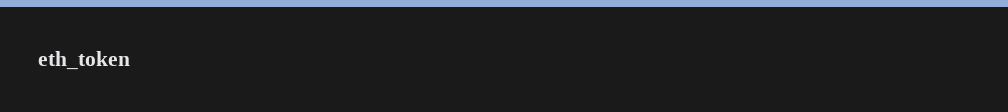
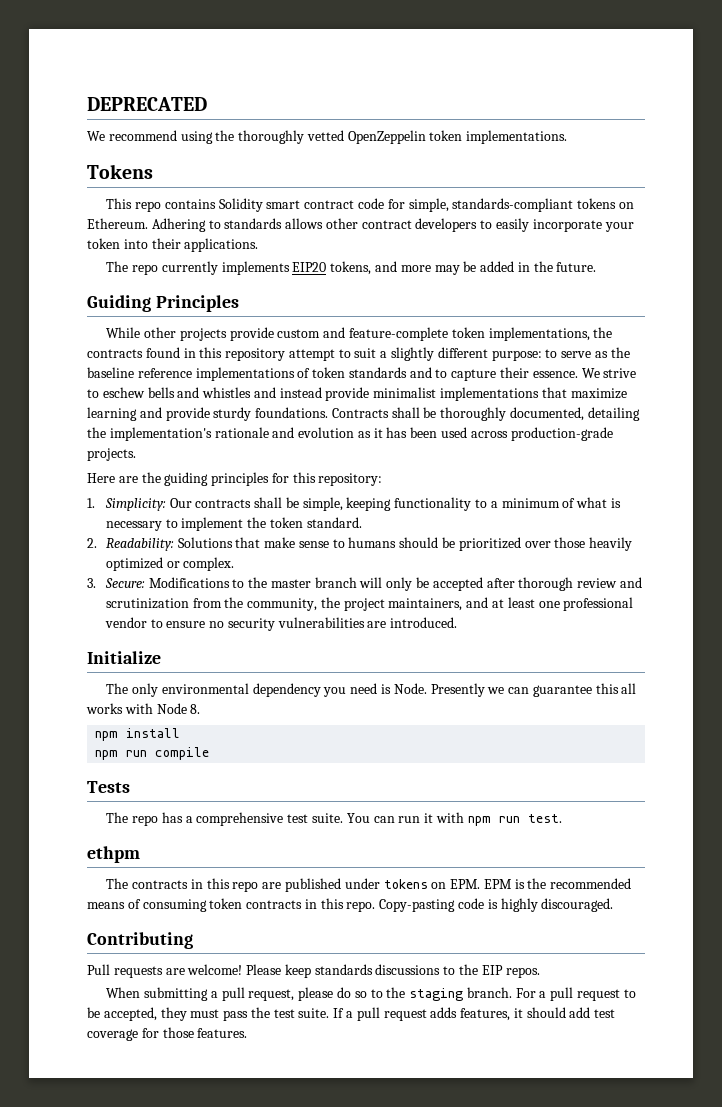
- eth_token
+ DEPRECATED
+ We recommend using the thoroughly vetted OpenZeppelin token implementations.
+ Tokens
+ This repo contains Solidity smart contract code for simple, standards-compliant tokens on Ethereum. Adhering to standards allows other contract developers to easily incorporate your token into their applications.
+ The repo currently implements EIP20 tokens, and more may be added in the future.
+ Guiding Principles
+ While other projects provide custom and feature-complete token implementations, the contracts found in this repository attempt to suit a slightly different purpose: to serve as the baseline reference implementations of token standards and to capture their essence. We strive to eschew bells and whistles and instead provide minimalist implementations that maximize learning and provide sturdy foundations. Contracts shall be thoroughly documented, detailing the implementation's rationale and evolution as it has been used across production-grade projects.
+ Here are the guiding principles for this repository:
+ 1. Simplicity: Our contracts shall be simple, keeping functionality to a minimum of what is necessary to implement the token standard.
+ 2. Readability: Solutions that make sense to humans should be prioritized over those heavily optimized or complex.
+ 3. Secure: Modifications to the master branch will only be accepted after thorough review and scrutinization from the community, the project maintainers, and at least one professional vendor to ensure no security vulnerabilities are introduced.
+ Initialize
+ The only environmental dependency you need is Node. Presently we can guarantee this all works with Node 8.
+ npm install
+ npm run compile
+ Tests
+ The repo has a comprehensive test suite. You can run it with npm run test.
+ ethpm
+ The contracts in this repo are published under tokens on EPM. EPM is the recommended means of consuming token contracts in this repo. Copy-pasting code is highly discouraged.
+ Contributing
+ Pull requests are welcome! Please keep standards discussions to the EIP repos.
+ When submitting a pull request, please do so to the staging branch. For a pull request to be accepted, they must pass the test suite. If a pull request adds features, it should add test coverage for those features.

